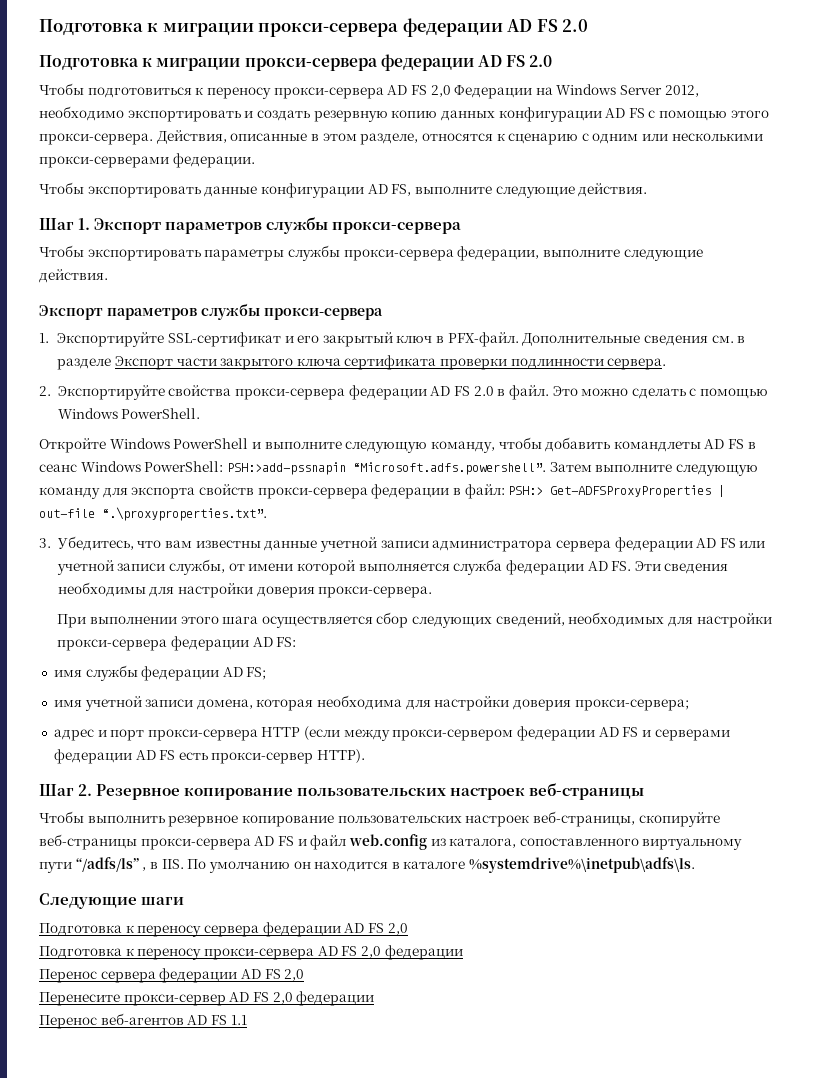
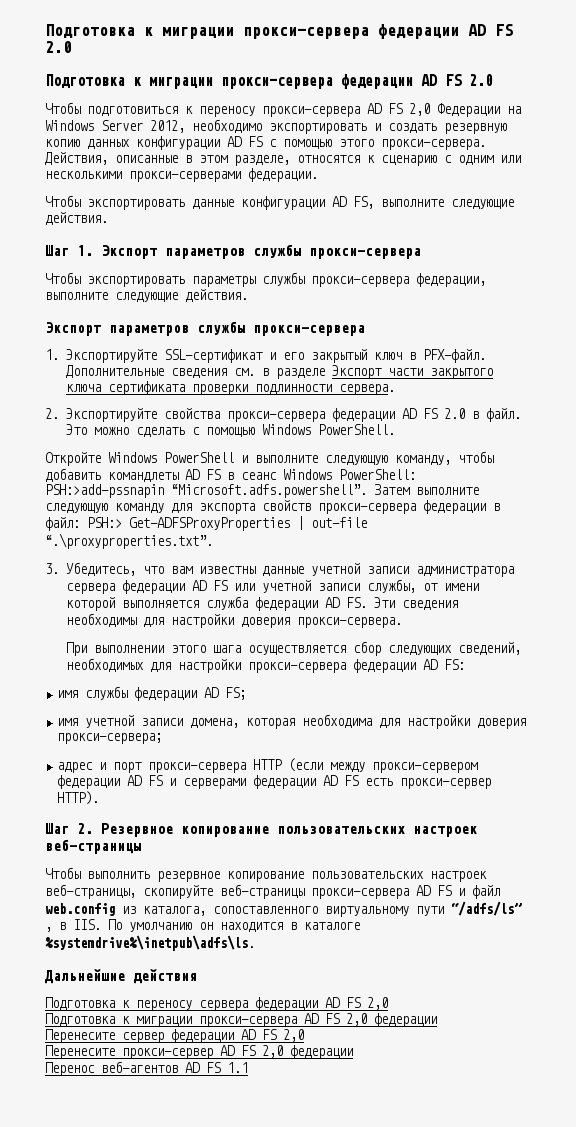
- Следующие шаги
+ Дальнейшие действия
- Подготовка к переносу прокси-сервера AD FS 2,0 федерации
+ Подготовка к миграции прокси-сервера AD FS 2,0 федерации
- Перенос сервера федерации AD FS 2,0
+ Перенесите сервер федерации AD FS 2,0

